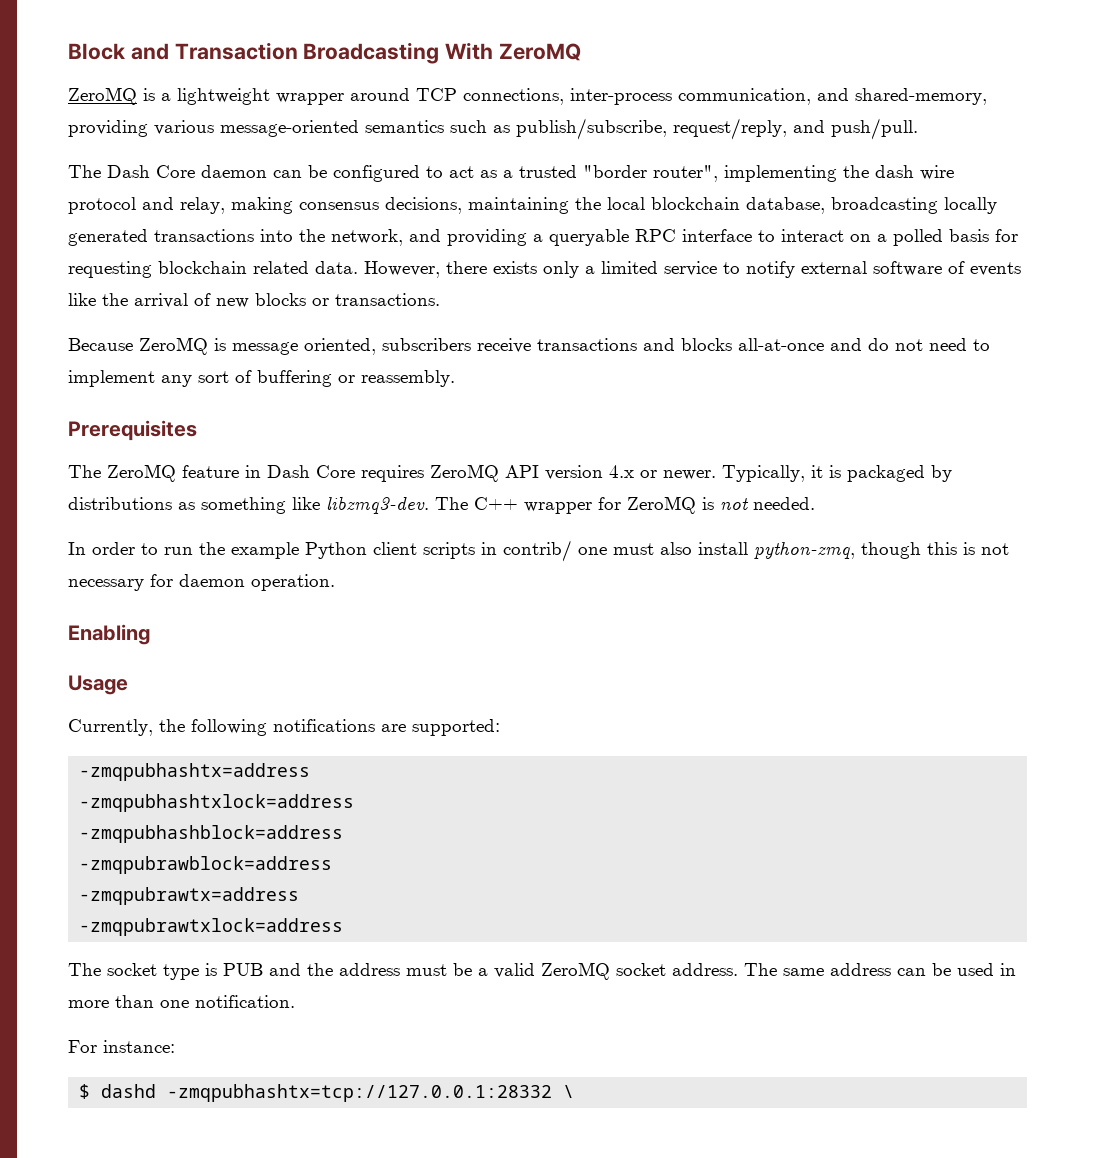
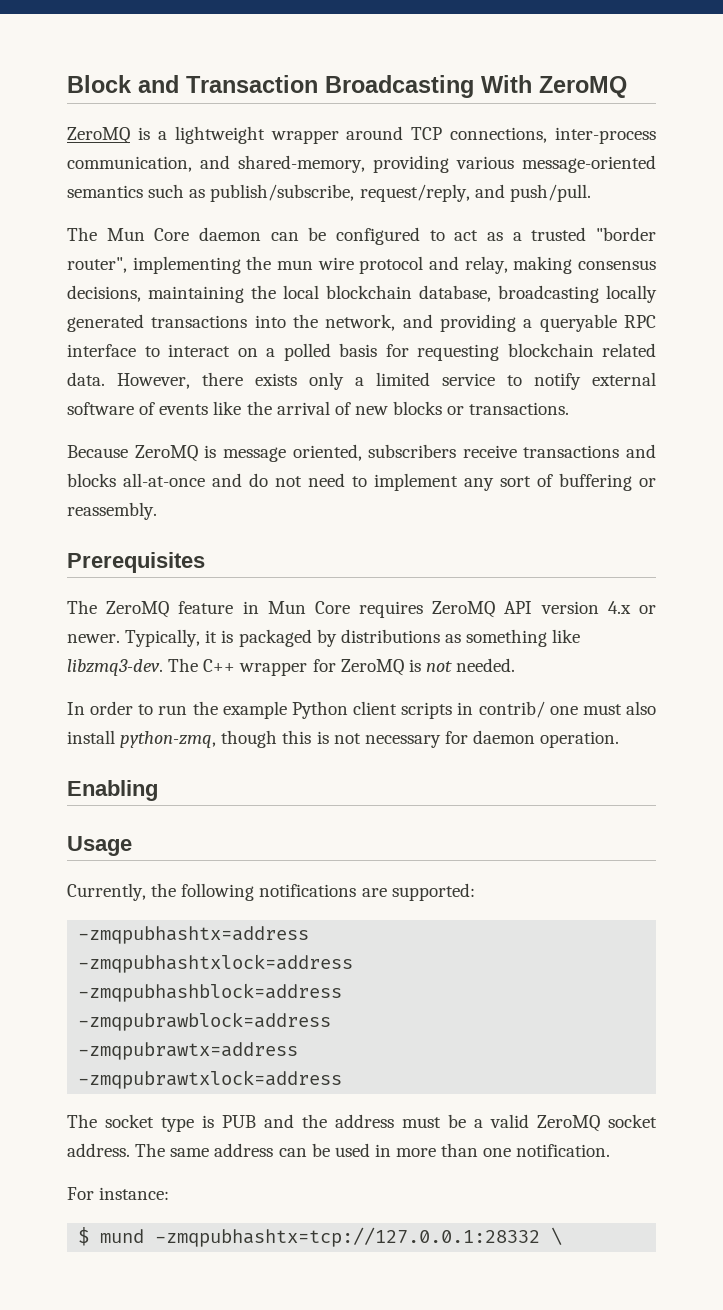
- The Dash Core daemon can be configured to act as a trusted "border router", implementing the dash wire protocol and relay, making consensus decisions, maintaining the local blockchain database, broadcasting locally generated transactions into the network, and providing a queryable RPC interface to interact on a polled basis for requesting blockchain related data.
+ The Mun Core daemon can be configured to act as a trusted "border router", implementing the mun wire protocol and relay, making consensus decisions, maintaining the local blockchain database, broadcasting locally generated transactions into the network, and providing a queryable RPC interface to interact on a polled basis for requesting blockchain related data.
- The ZeroMQ feature in Dash Core requires ZeroMQ API version 4.x or newer.
+ The ZeroMQ feature in Mun Core requires ZeroMQ API version 4.x or newer.
- $ dashd -zmqpubhashtx=tcp://127.0.0.1:28332 \
+ $ mund -zmqpubhashtx=tcp://127.0.0.1:28332 \

